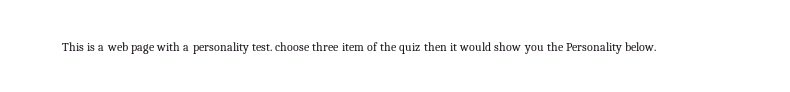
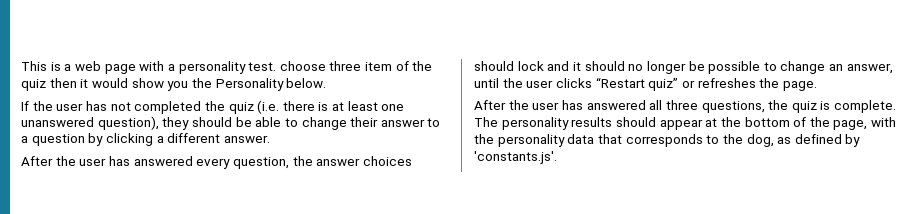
+ If the user has not completed the quiz (i.e. there is at least one unanswered question), they should be able to change their answer to a question by clicking a different answer.
+ After the user has answered every question, the answer choices should lock and it should no longer be possible to change an answer, until the user clicks “Restart quiz” or refreshes the page.
+ After the user has answered all three questions, the quiz is complete. The personality results should appear at the bottom of the page, with the personality data that corresponds to the dog, as defined by 'constants.js'.

